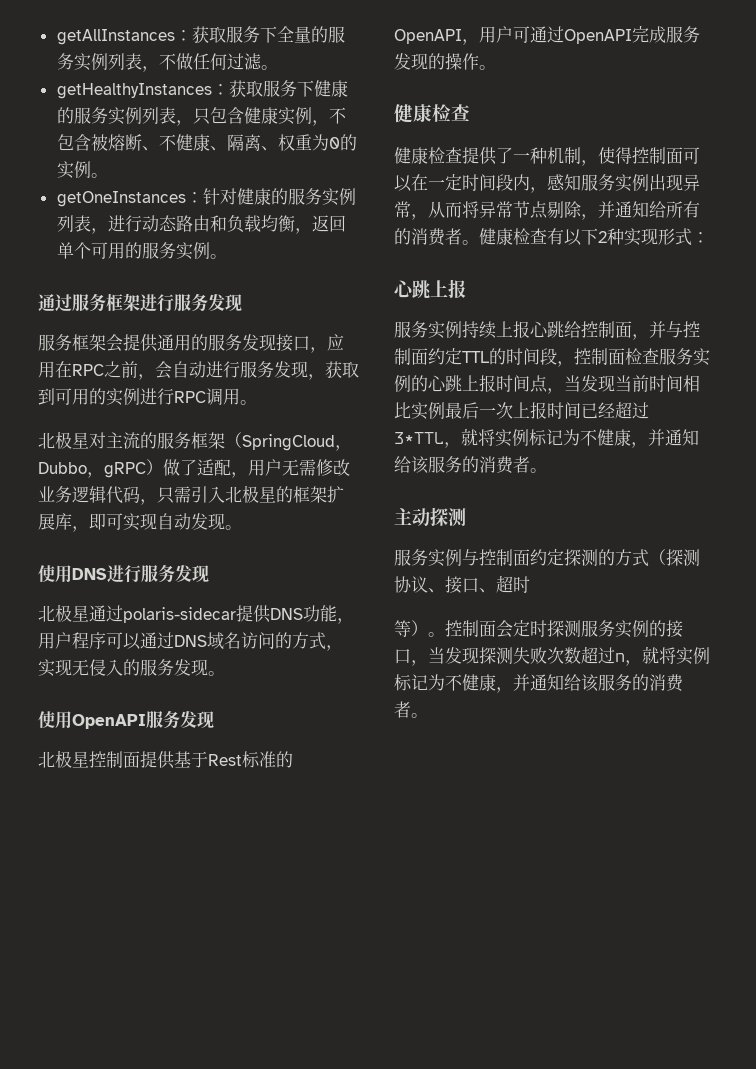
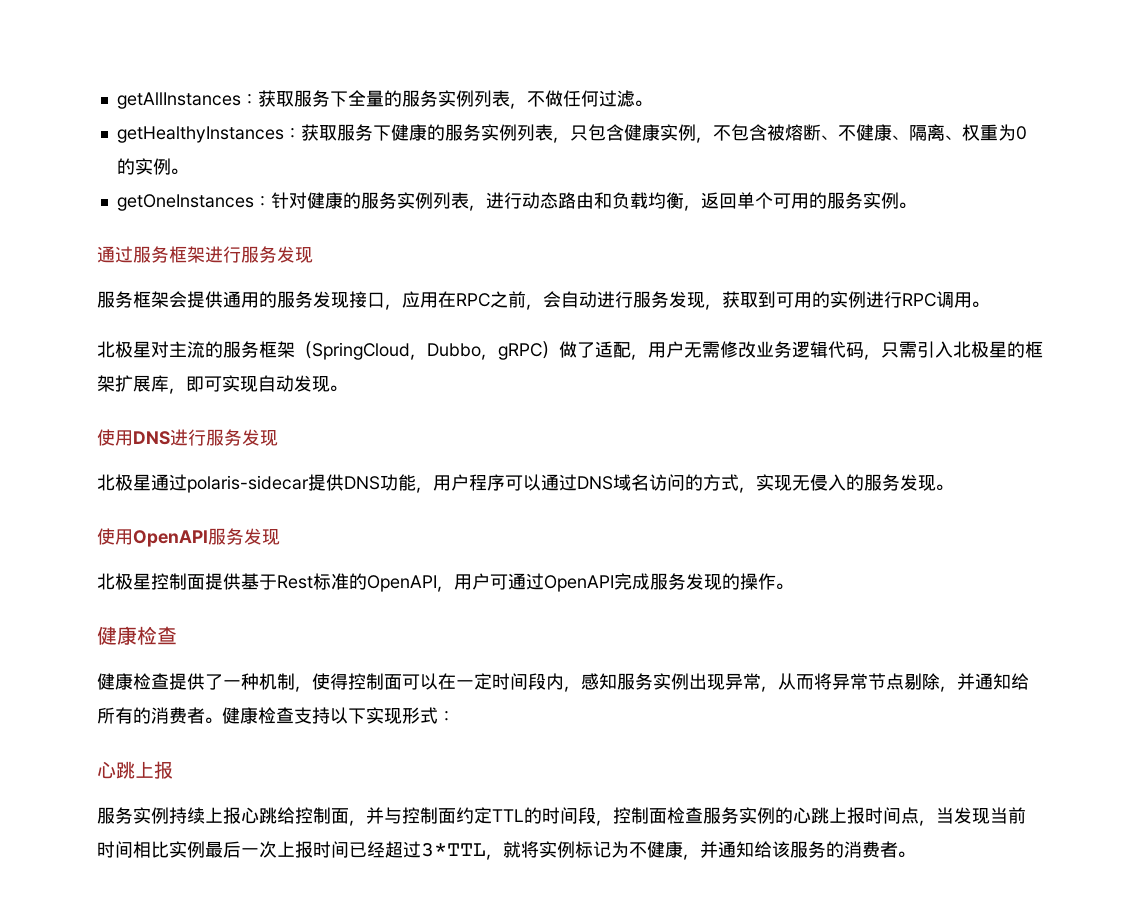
- 健康检查有以下2种实现形式：
+ 健康检查支持以下实现形式：
- 主动探测
- 服务实例与控制面约定探测的方式（探测协议、接口、超时
- 等）。控制面会定时探测服务实例的接口，当发现探测失败次数超过n，就将实例标记为不健康，并通知给该服务的消费者。

